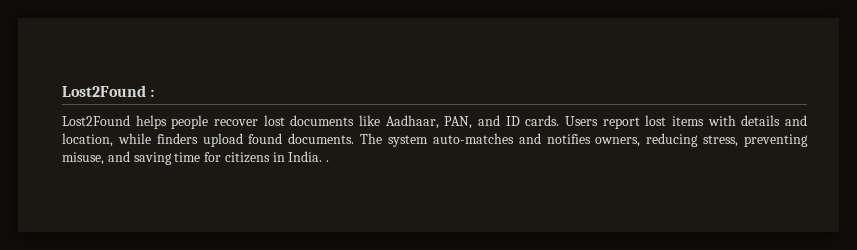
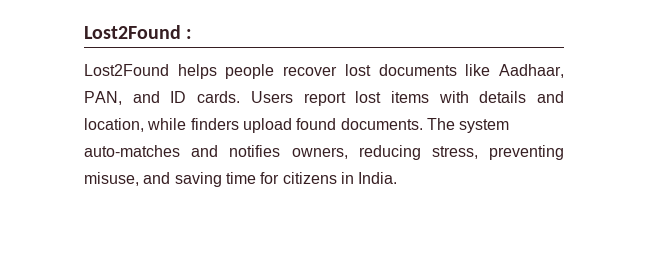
- The system auto-matches and notifies owners, reducing stress, preventing misuse, and saving time for citizens in India. .
+ The system auto-matches and notifies owners, reducing stress, preventing misuse, and saving time for citizens in India.

